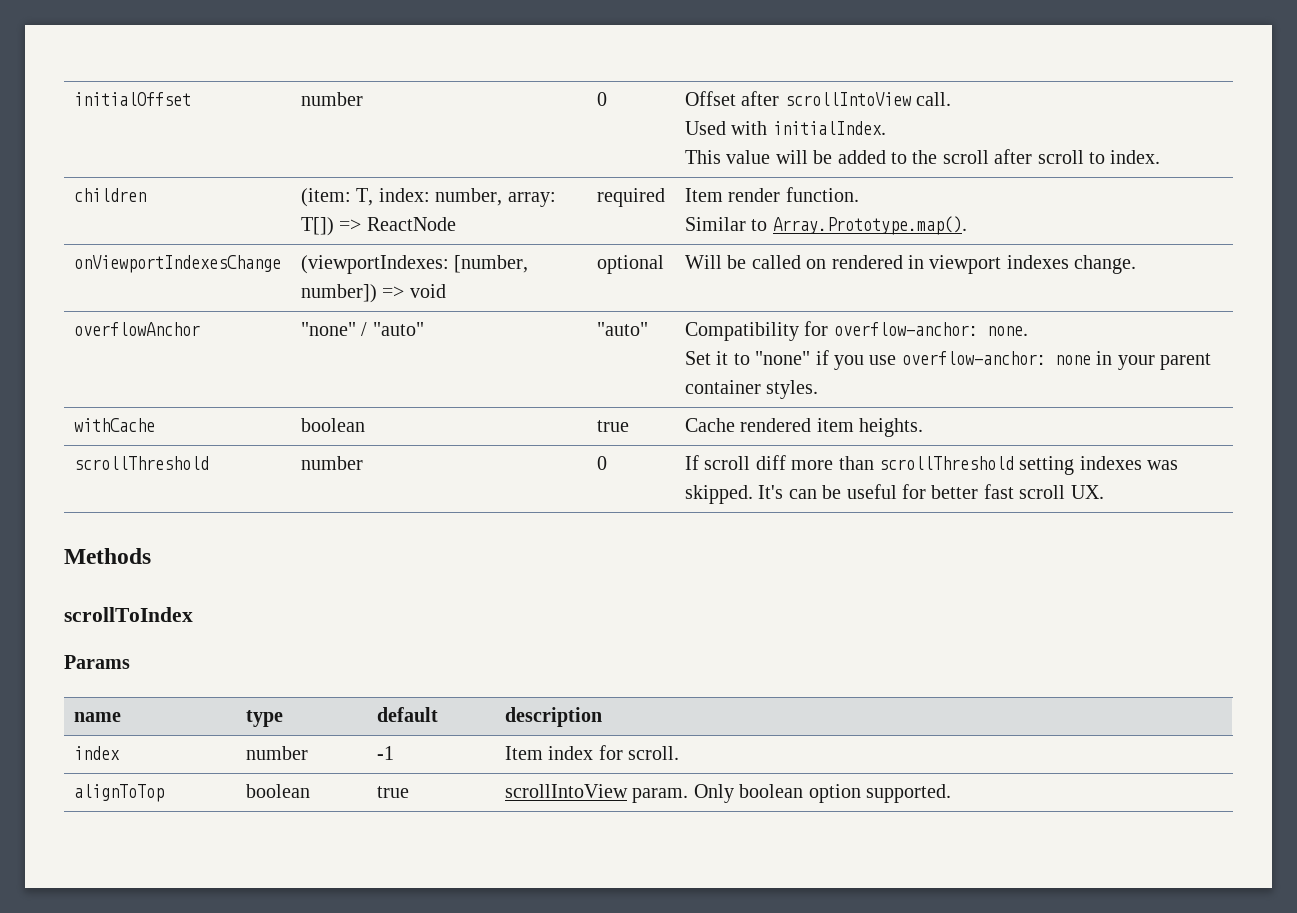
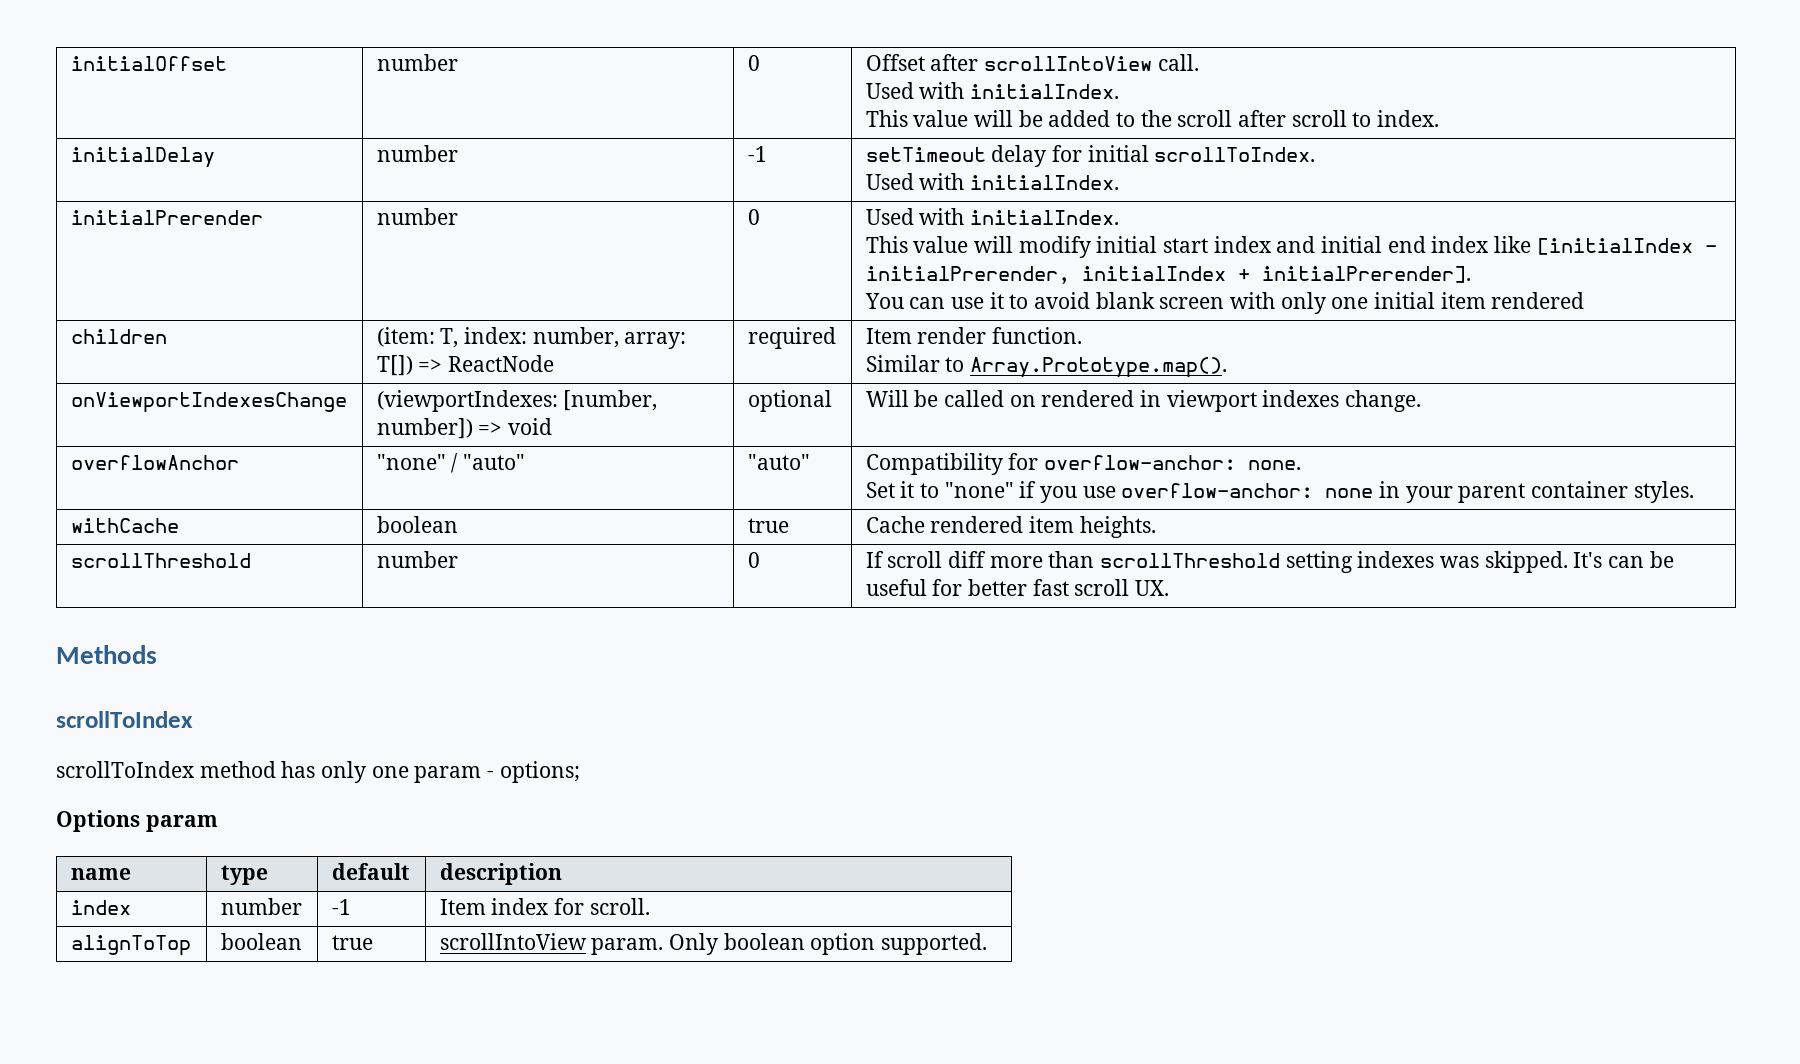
+ initialDelay | number | -1 | setTimeout delay for initial scrollToIndex.
+ Used with initialIndex.
+ initialPrerender | number | 0 | Used with initialIndex.
+ This value will modify initial start index and initial end index like [initialIndex - initialPrerender, initialIndex + initialPrerender].
+ You can use it to avoid blank screen with only one initial item rendered
- Params
+ scrollToIndex method has only one param - options;
+ Options param

